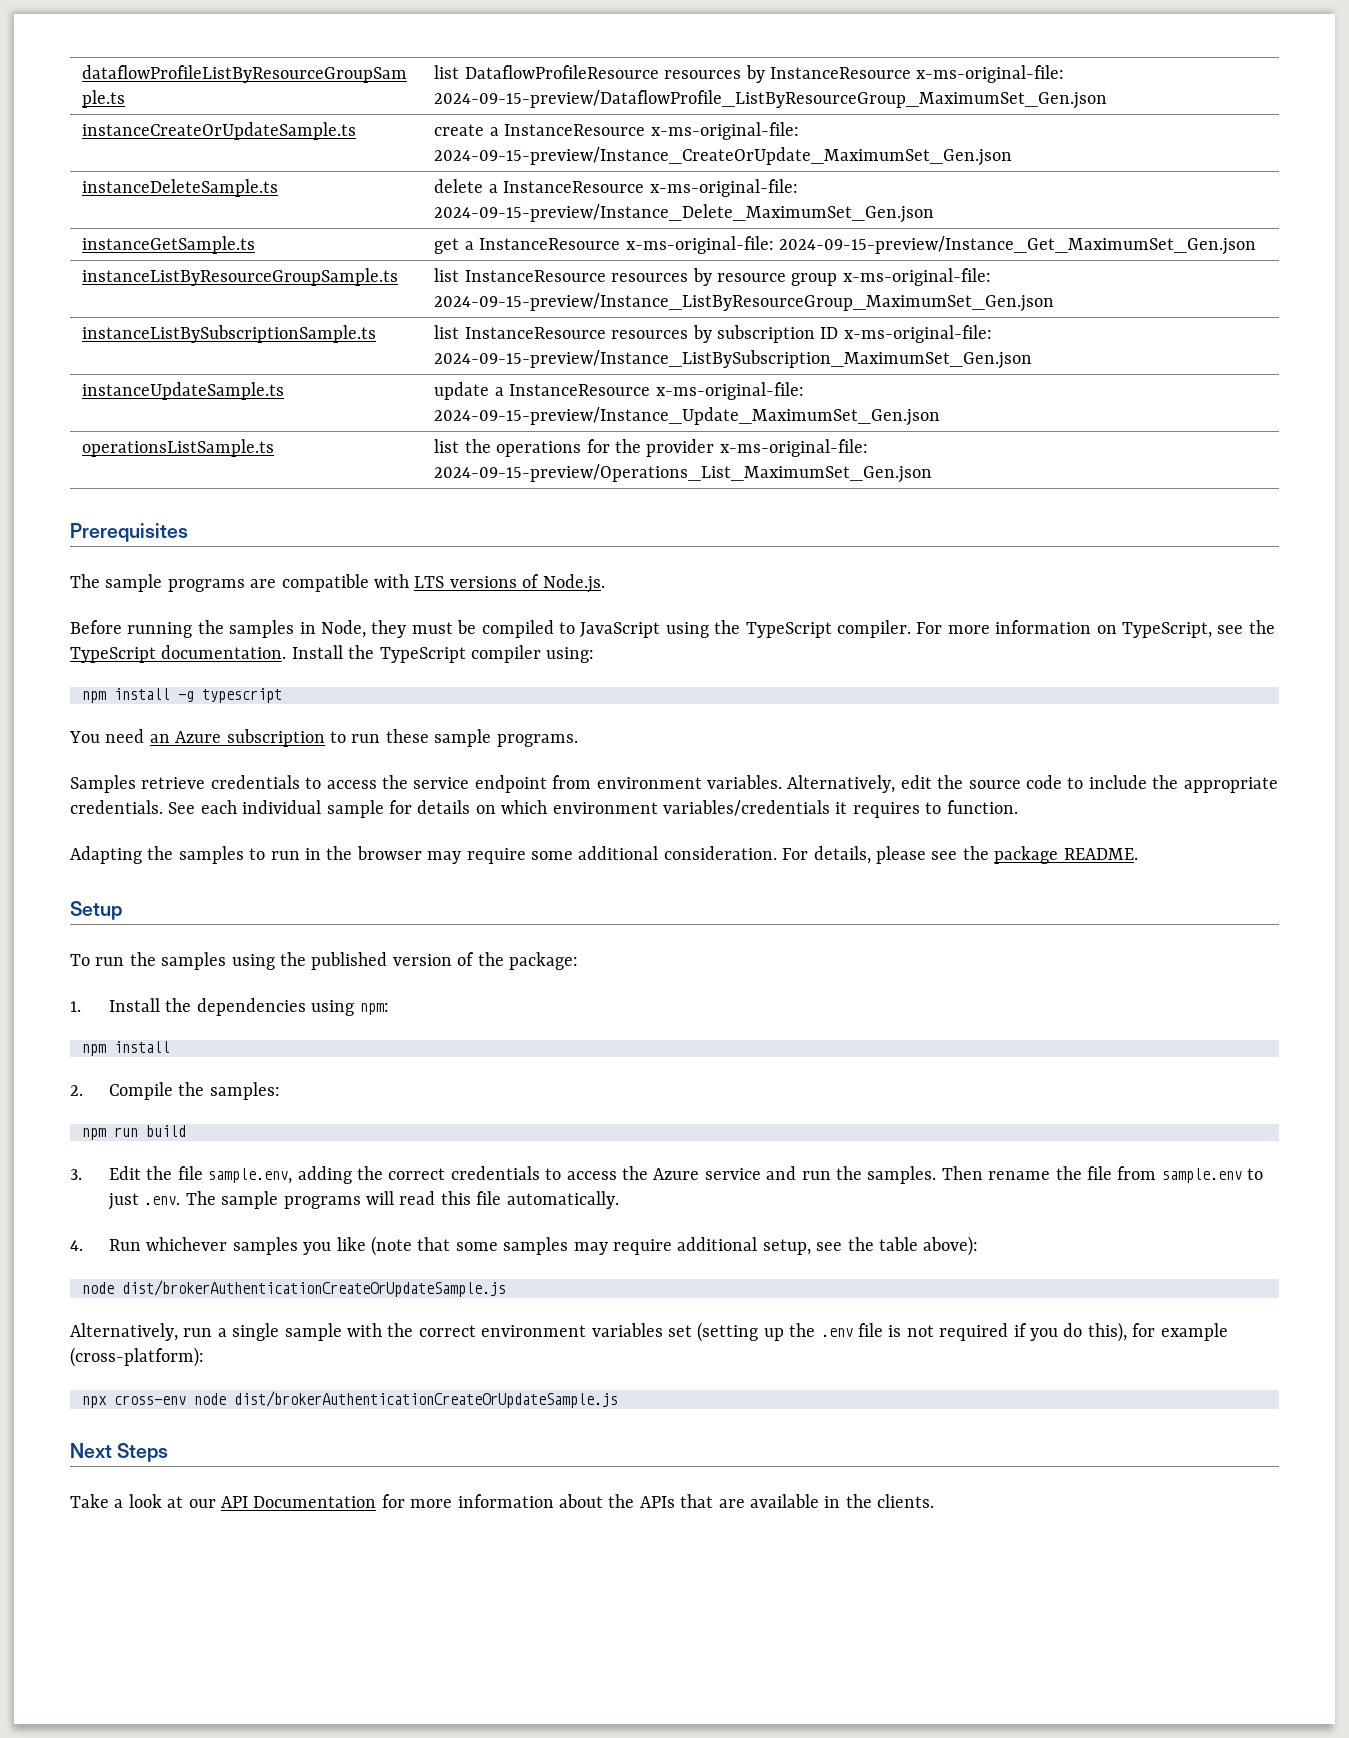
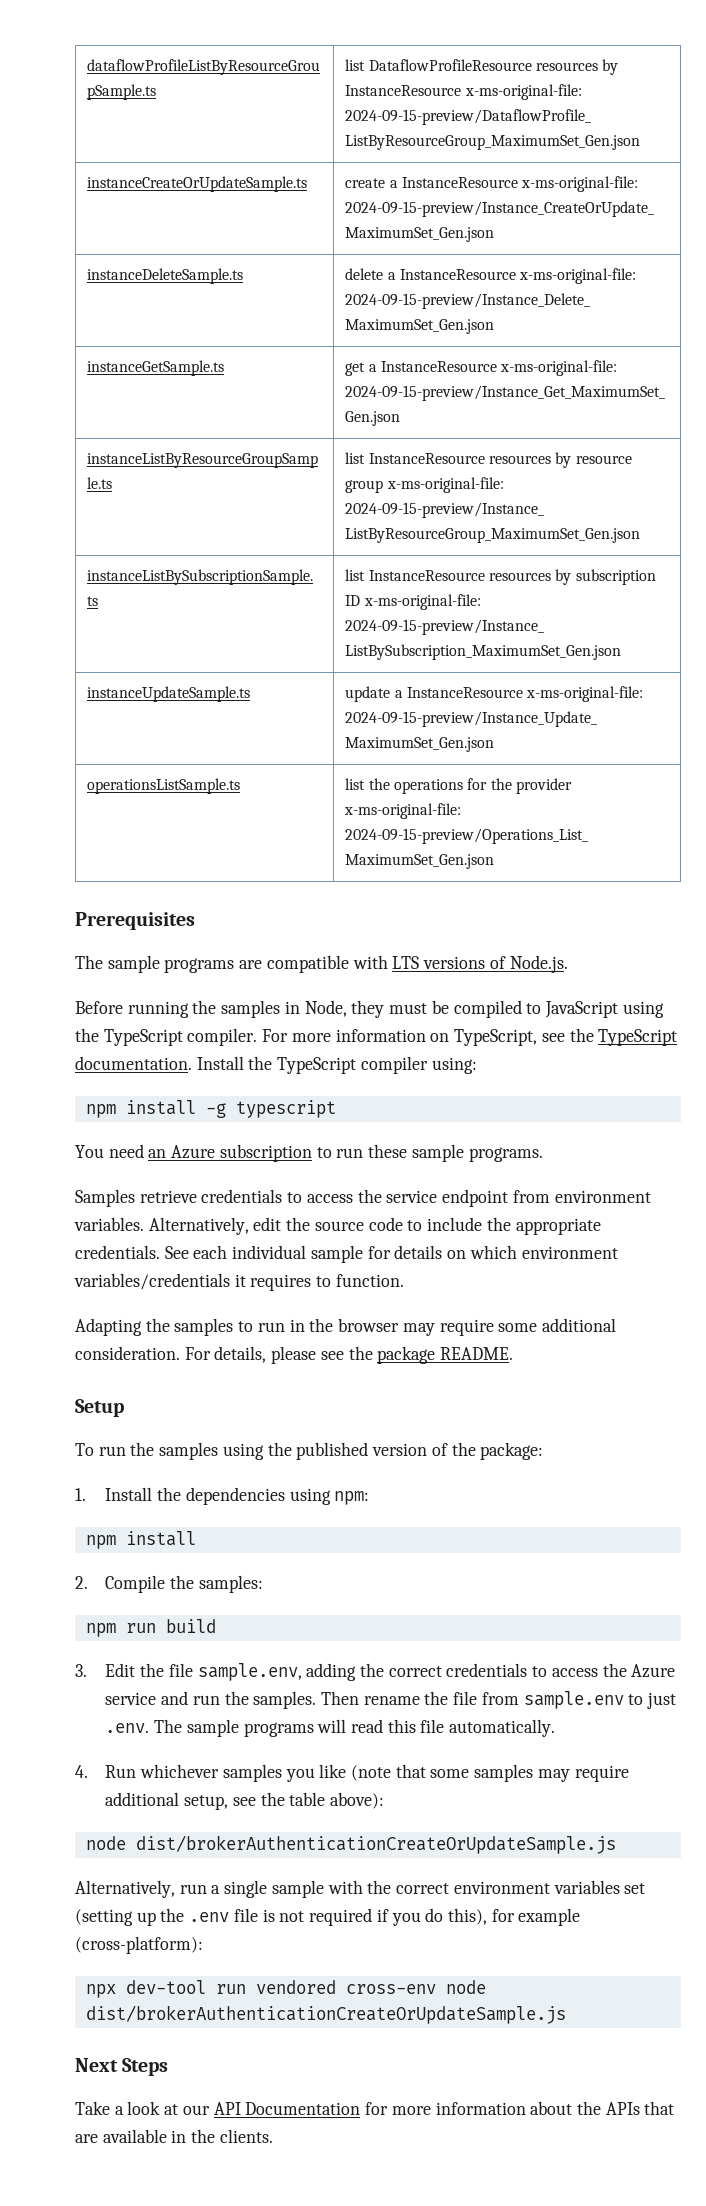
- npx cross-env node dist/brokerAuthenticationCreateOrUpdateSample.js
+ npx dev-tool run vendored cross-env node dist/brokerAuthenticationCreateOrUpdateSample.js

